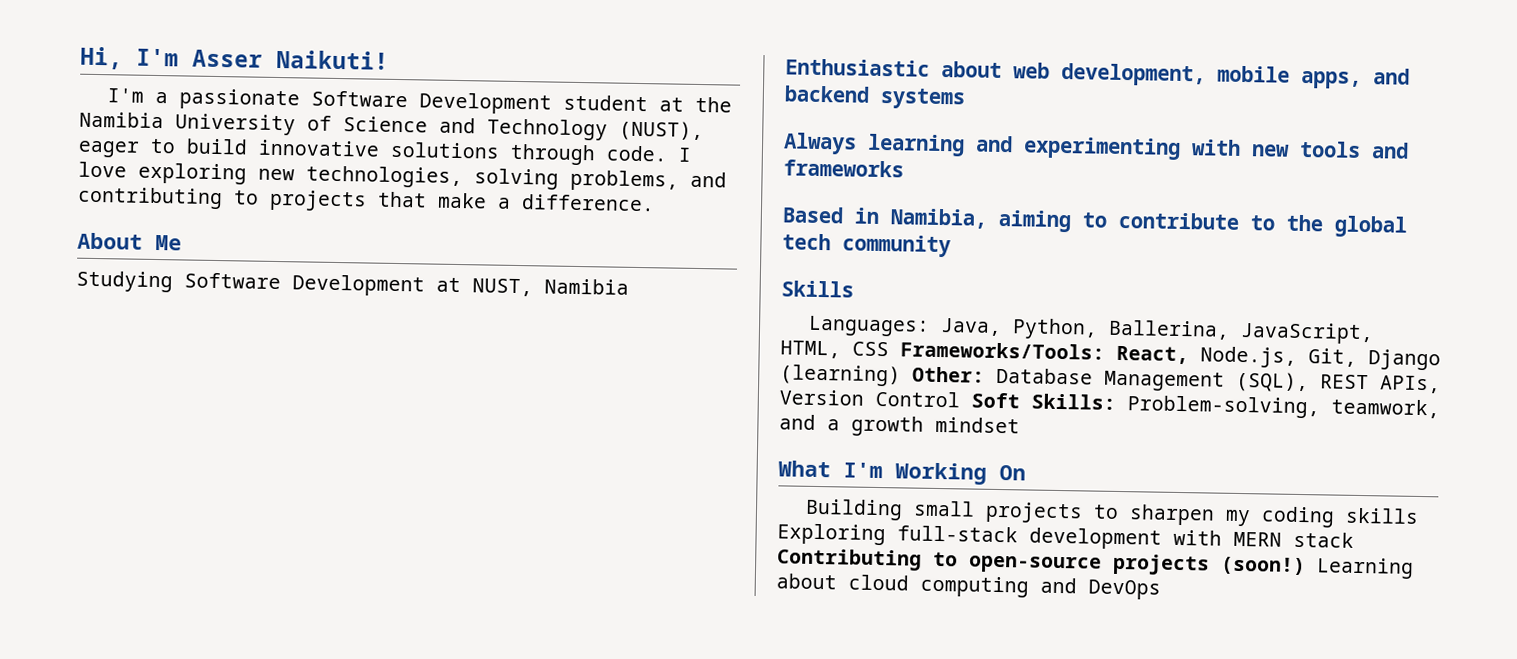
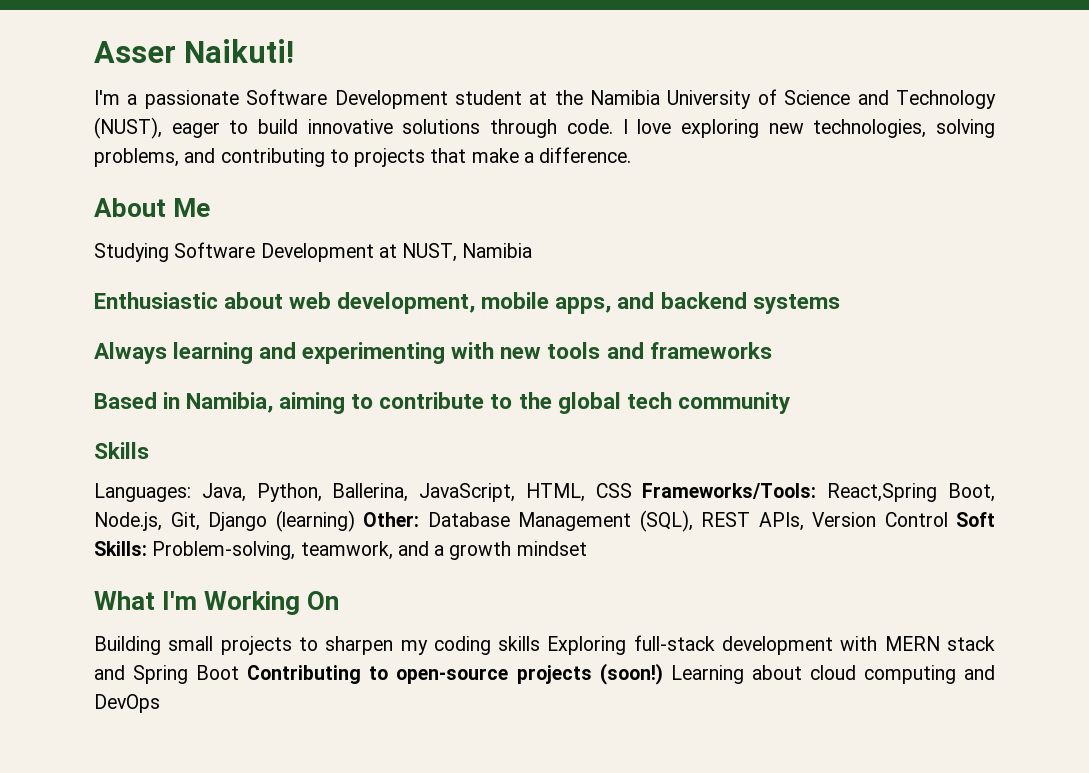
- Hi, I'm Asser Naikuti!
+ Asser Naikuti!
- Languages: Java, Python, Ballerina, JavaScript, HTML, CSS Frameworks/Tools: React, Node.js, Git, Django (learning) Other: Database Management (SQL), REST APIs, Version Control Soft Skills: Problem-solving, teamwork, and a growth mindset
+ Languages: Java, Python, Ballerina, JavaScript, HTML, CSS Frameworks/Tools: React,Spring Boot, Node.js, Git, Django (learning) Other: Database Management (SQL), REST APIs, Version Control Soft Skills: Problem-solving, teamwork, and a growth mindset
- Building small projects to sharpen my coding skills Exploring full-stack development with MERN stack Contributing to open-source projects (soon!)
+ Building small projects to sharpen my coding skills Exploring full-stack development with MERN stack and Spring Boot Contributing to open-source projects (soon!)

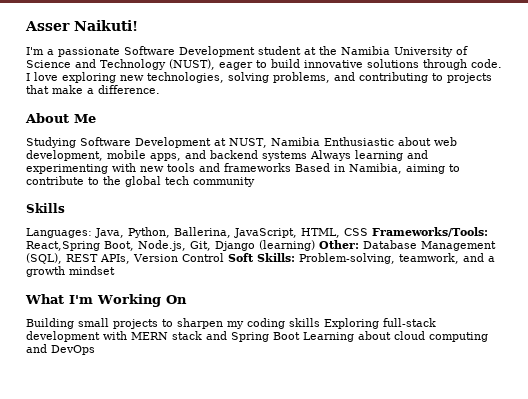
- Studying Software Development at NUST, Namibia
- Enthusiastic about web development, mobile apps, and backend systems
- Always learning and experimenting with new tools and frameworks
- Based in Namibia, aiming to contribute to the global tech community
+ Studying Software Development at NUST, Namibia Enthusiastic about web development, mobile apps, and backend systems Always learning and experimenting with new tools and frameworks Based in Namibia, aiming to contribute to the global tech community
- Building small projects to sharpen my coding skills Exploring full-stack development with MERN stack and Spring Boot Contributing to open-source projects (soon!) Learning about cloud computing and DevOps
+ Building small projects to sharpen my coding skills Exploring full-stack development with MERN stack and Spring Boot Learning about cloud computing and DevOps

